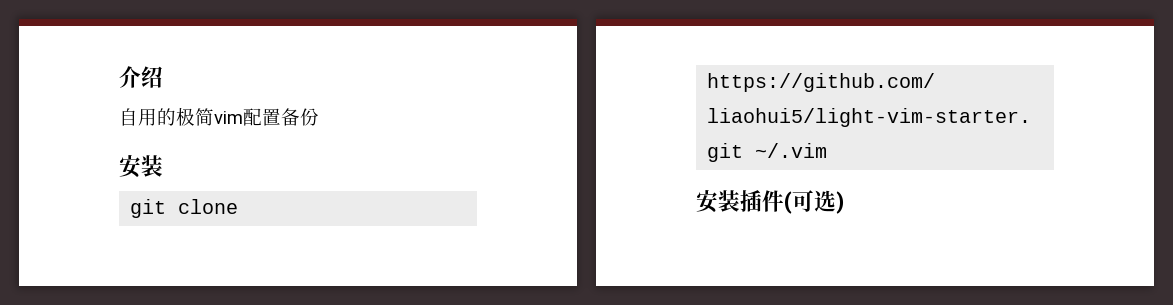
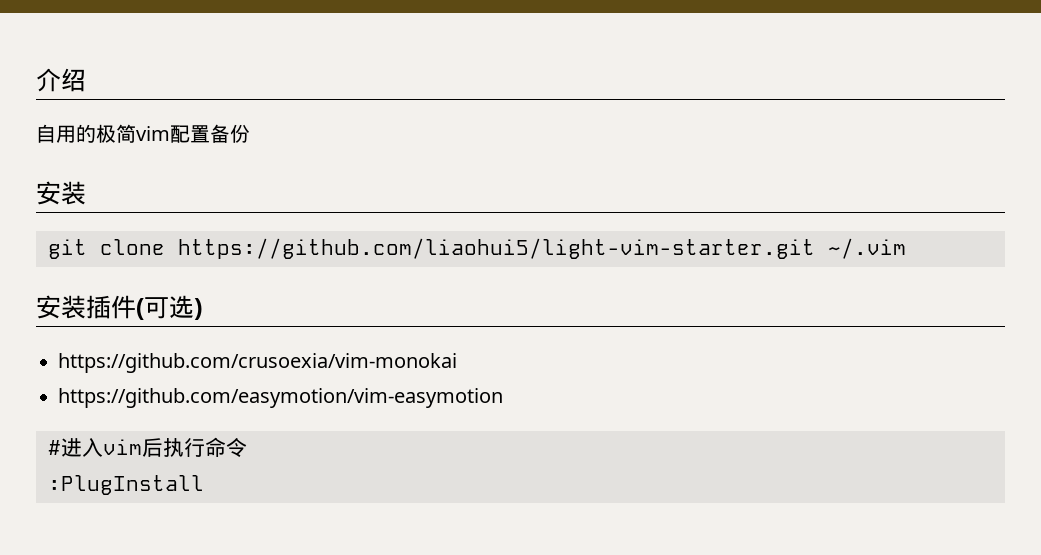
+ https://github.com/crusoexia/vim-monokai
+ https://github.com/easymotion/vim-easymotion
+ #进入vim后执行命令
+ :PlugInstall

